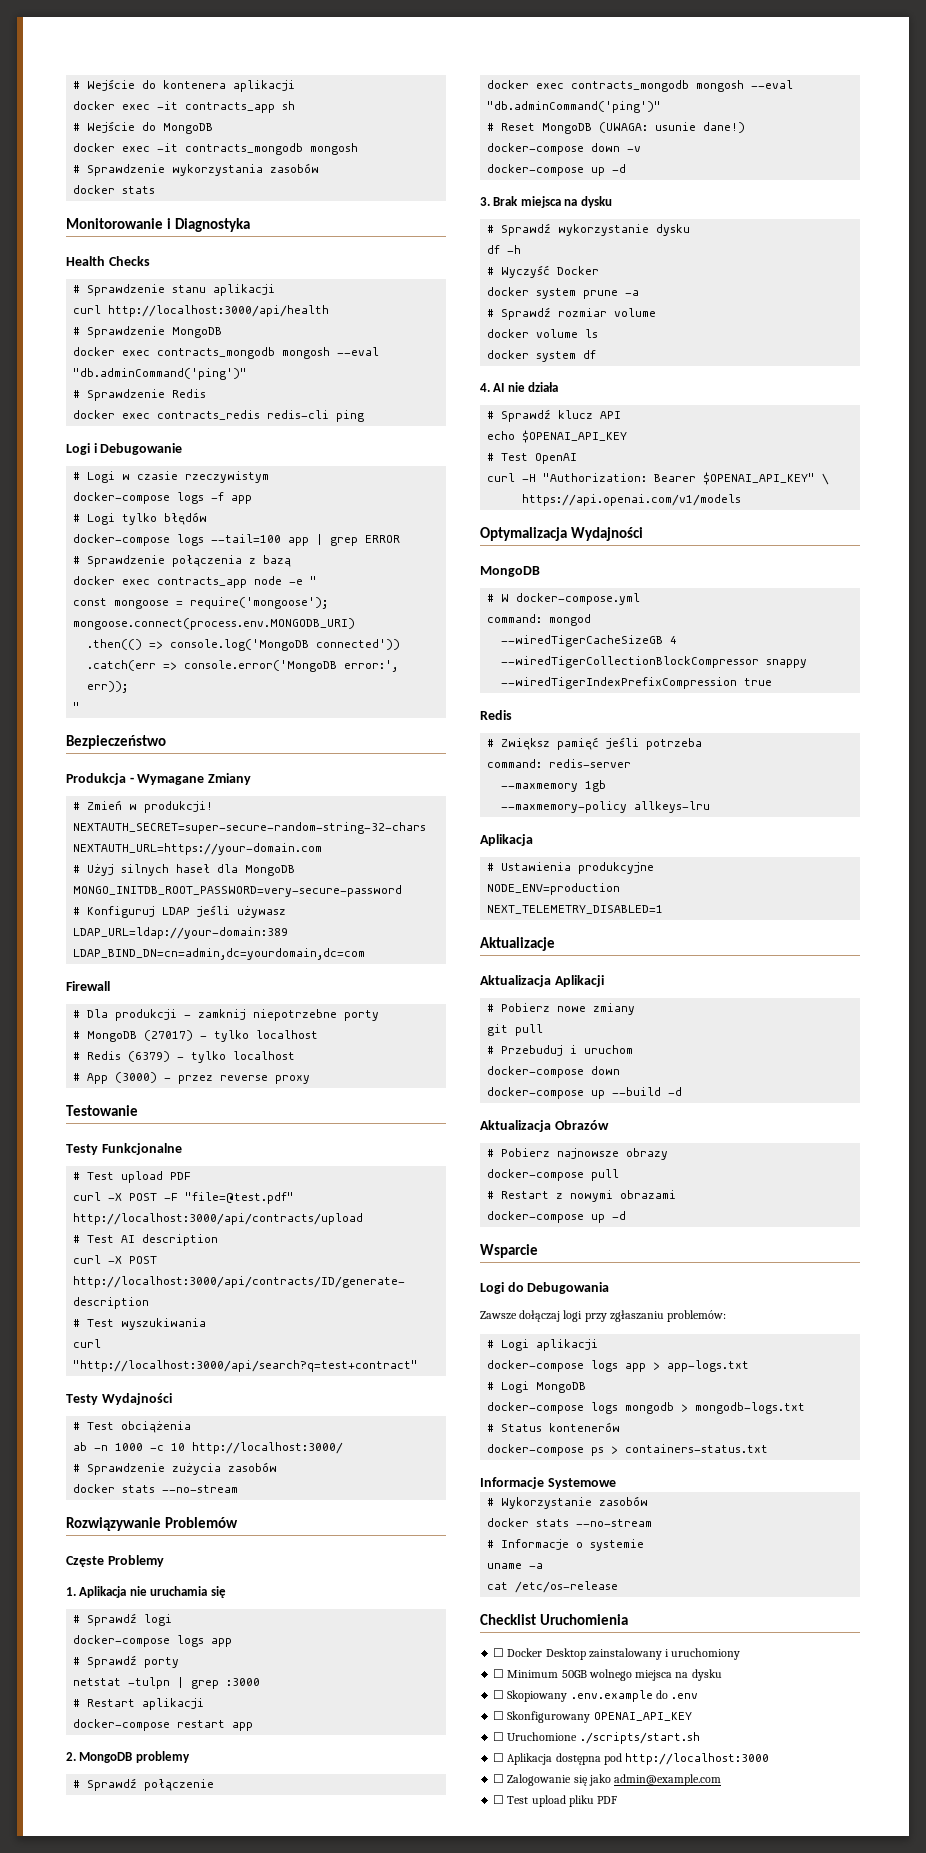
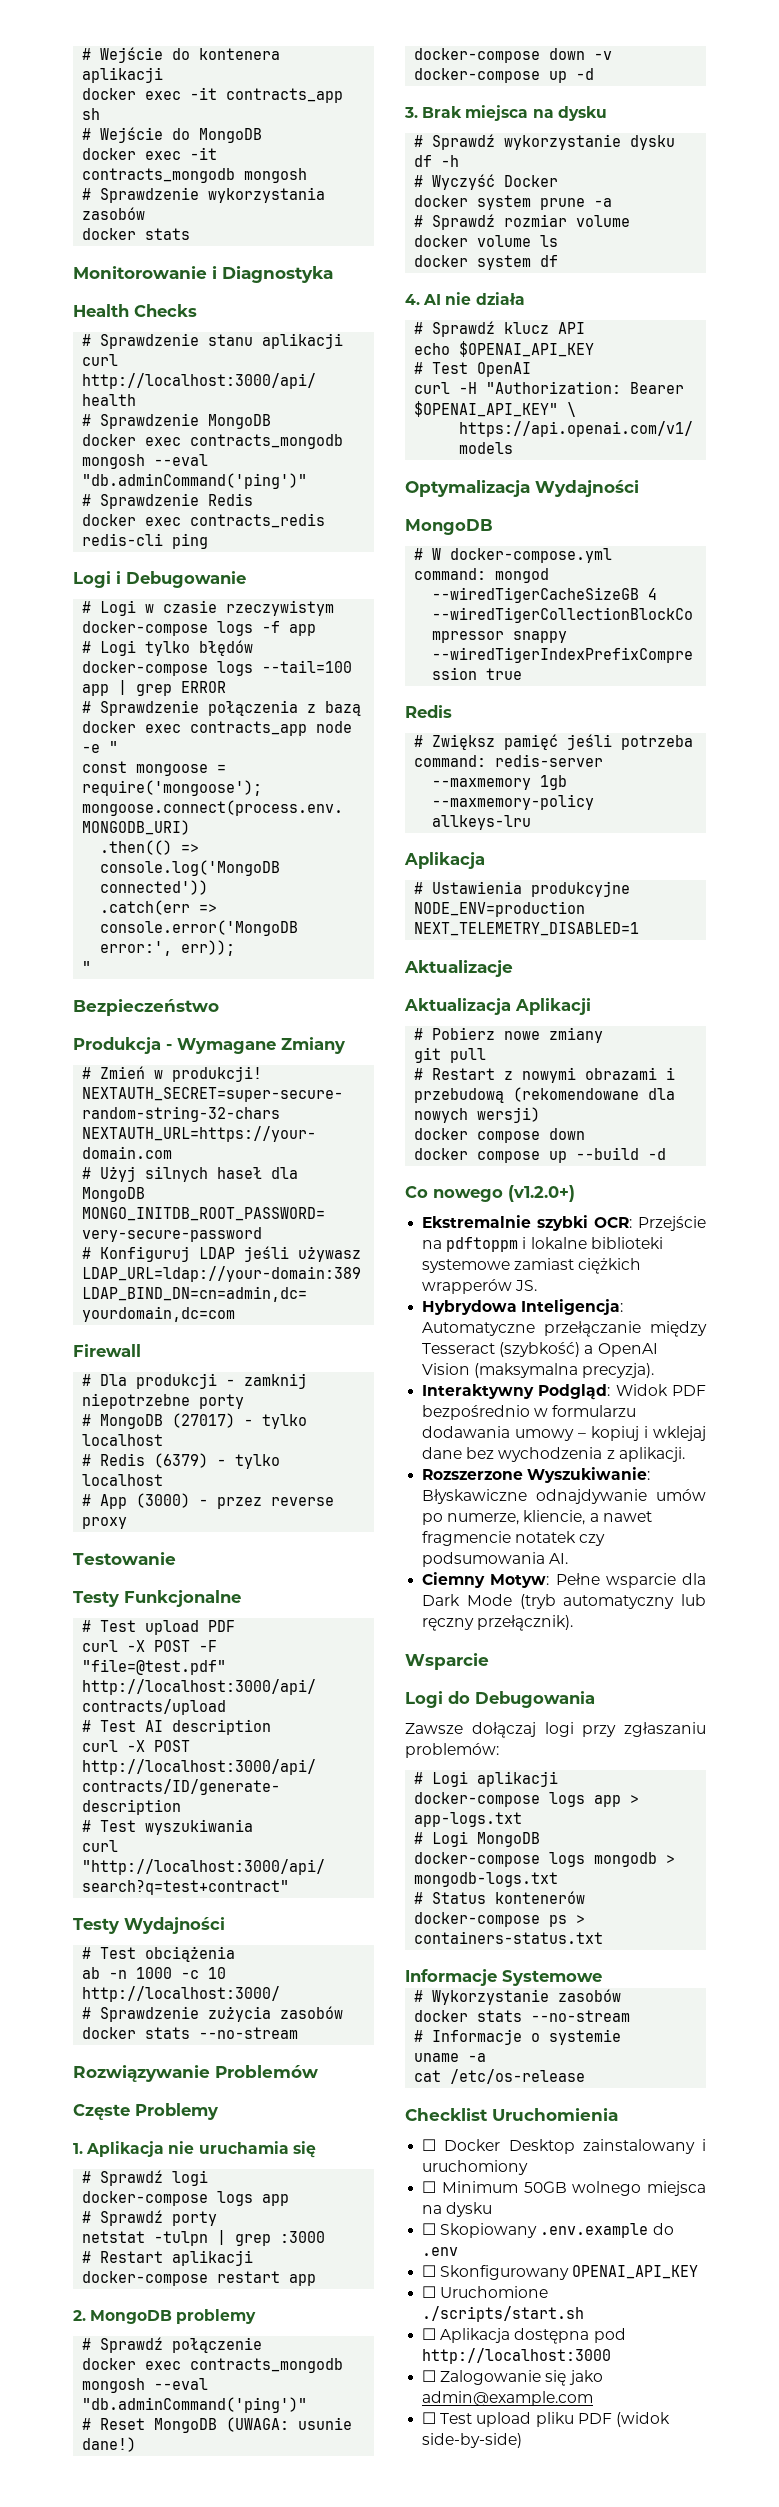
- # Przebuduj i uruchom
- docker-compose down
+ # Restart z nowymi obrazami i przebudową (rekomendowane dla nowych wersji)
+ docker compose down
- docker-compose up --build -d
+ docker compose up --build -d
- Aktualizacja Obrazów
- # Pobierz najnowsze obrazy
- docker-compose pull
- # Restart z nowymi obrazami
- docker-compose up -d
+ Co nowego (v1.2.0+)
+ Ekstremalnie szybki OCR: Przejście na pdftoppm i lokalne biblioteki systemowe zamiast ciężkich wrapperów JS.
+ Hybrydowa Inteligencja: Automatyczne przełączanie między Tesseract (szybkość) a OpenAI Vision (maksymalna precyzja).
+ Interaktywny Podgląd: Widok PDF bezpośrednio w formularzu dodawania umowy – kopiuj i wklejaj dane bez wychodzenia z aplikacji.
+ Rozszerzone Wyszukiwanie: Błyskawiczne odnajdywanie umów po numerze, kliencie, a nawet fragmencie notatek czy podsumowania AI.
+ Ciemny Motyw: Pełne wsparcie dla Dark Mode (tryb automatyczny lub ręczny przełącznik).
- ☐ Test upload pliku PDF
+ ☐ Test upload pliku PDF (widok side-by-side)

